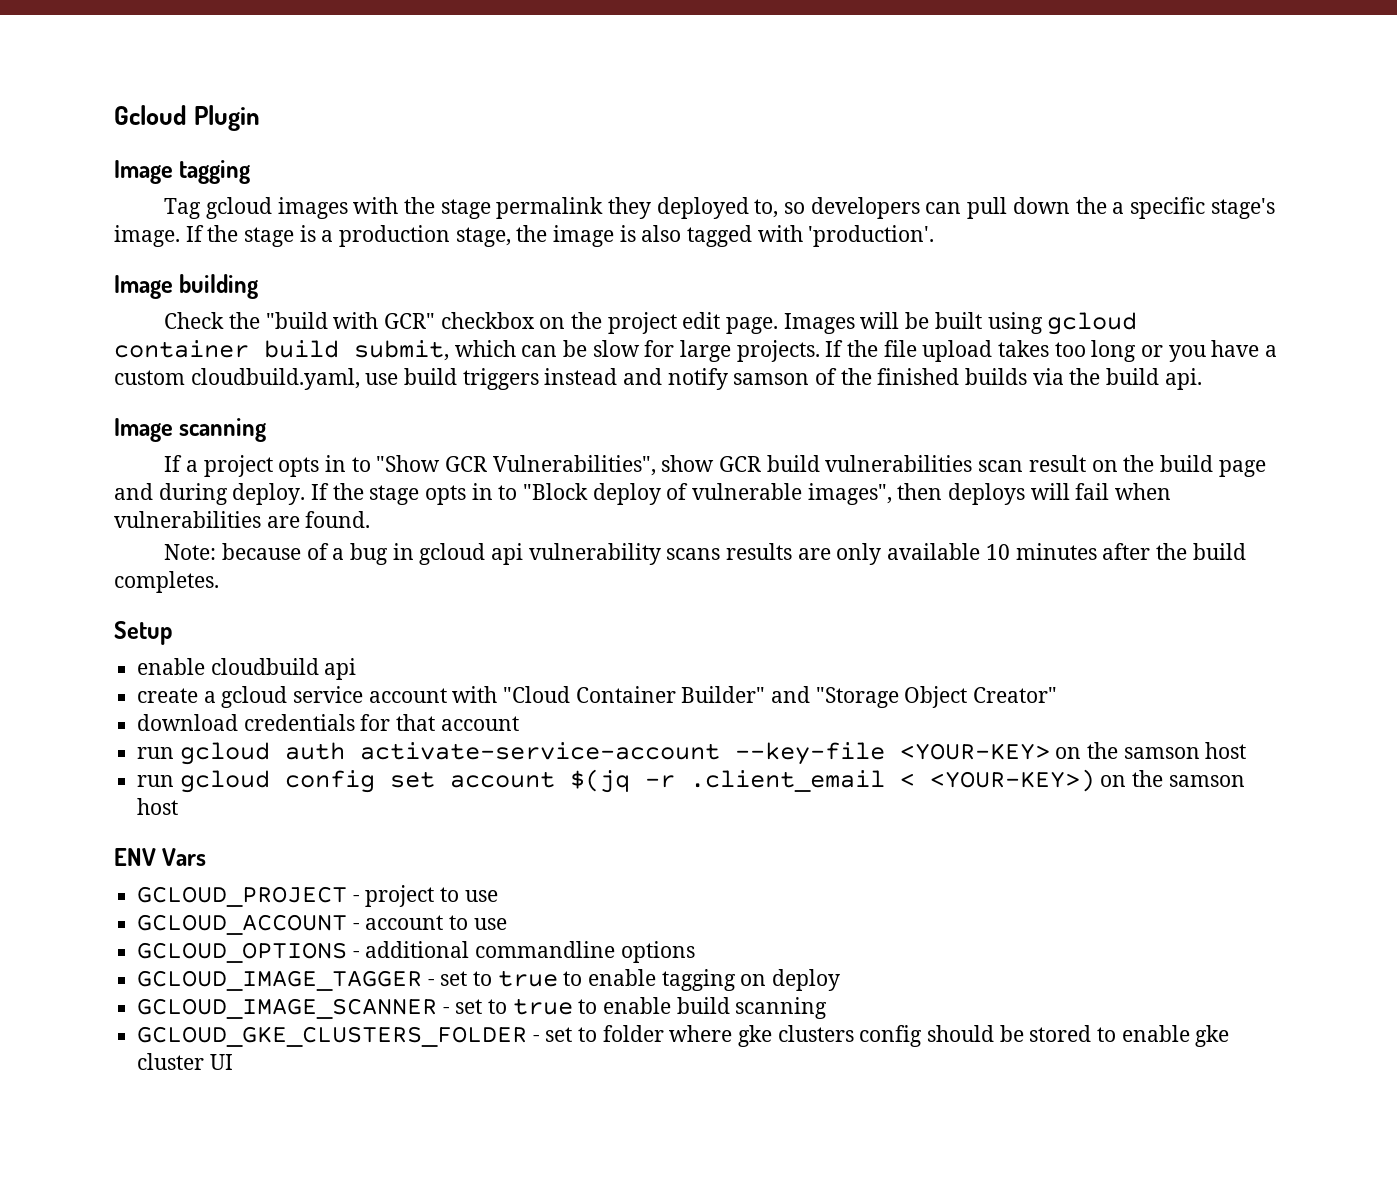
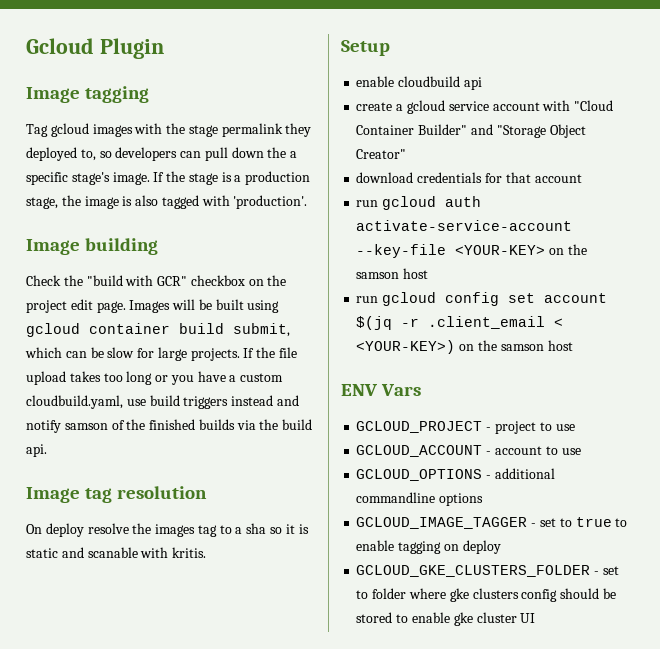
- Image scanning
- If a project opts in to "Show GCR Vulnerabilities", show GCR build vulnerabilities scan result on the build page and during deploy. If the stage opts in to "Block deploy of vulnerable images", then deploys will fail when vulnerabilities are found.
- Note: because of a bug in gcloud api vulnerability scans results are only available 10 minutes after the build completes.
+ Image tag resolution
+ On deploy resolve the images tag to a sha so it is static and scanable with kritis.
- GCLOUD_IMAGE_SCANNER - set to true to enable build scanning

